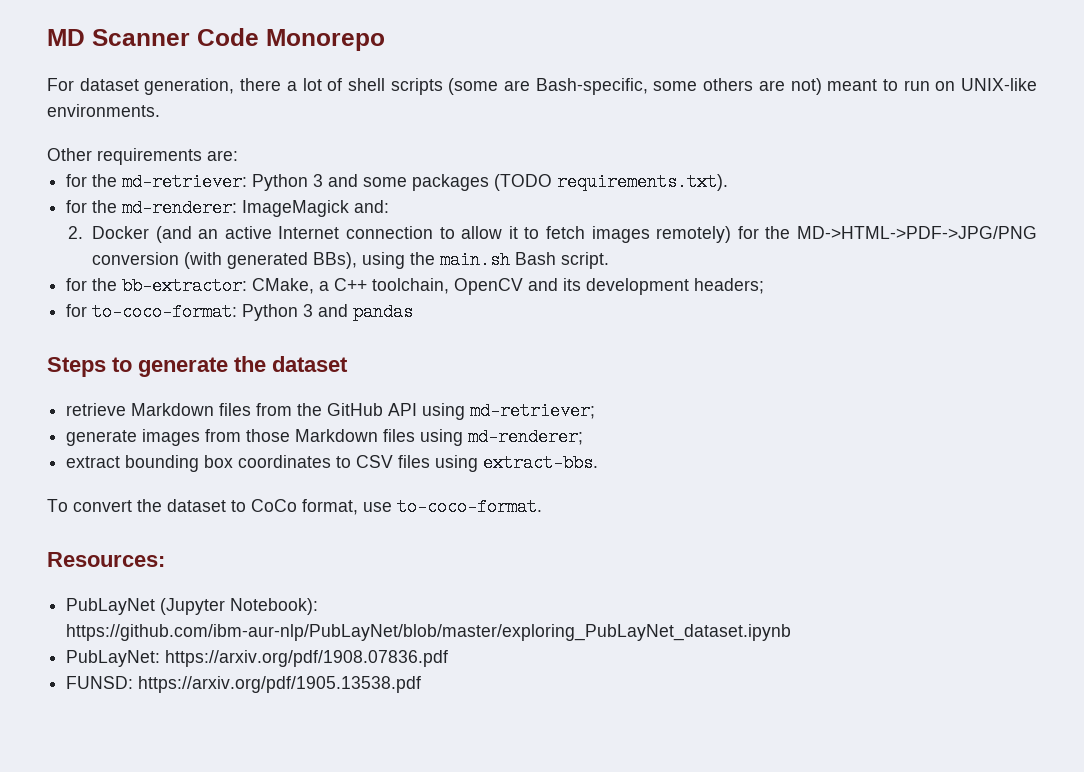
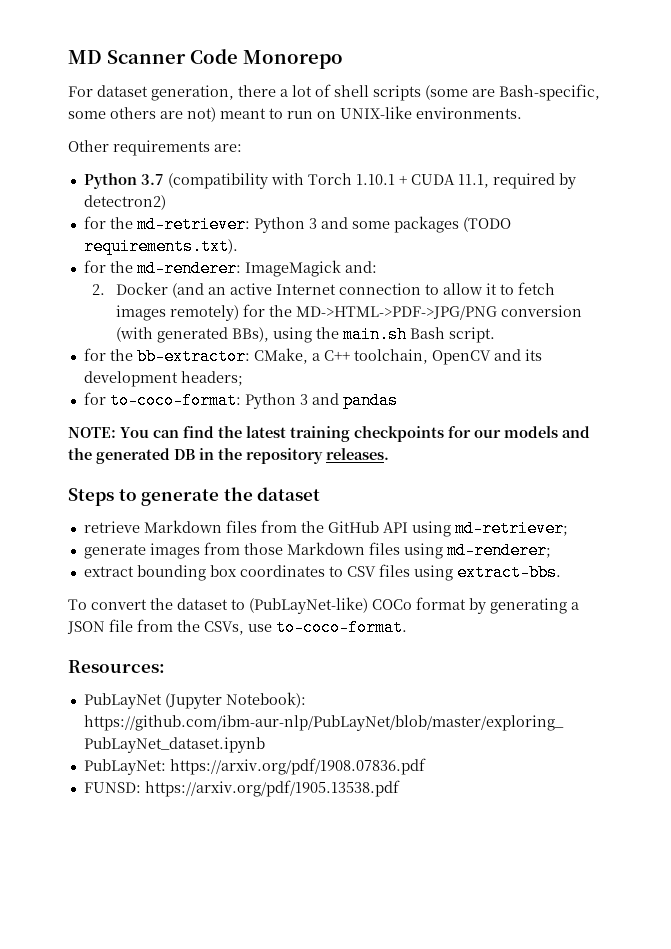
+ Python 3.7 (compatibility with Torch 1.10.1 + CUDA 11.1, required by detectron2)
+ NOTE: You can find the latest training checkpoints for our models and the generated DB in the repository releases.
- To convert the dataset to CoCo format, use to-coco-format.
+ To convert the dataset to (PubLayNet-like) COCo format by generating a JSON file from the CSVs, use to-coco-format.

